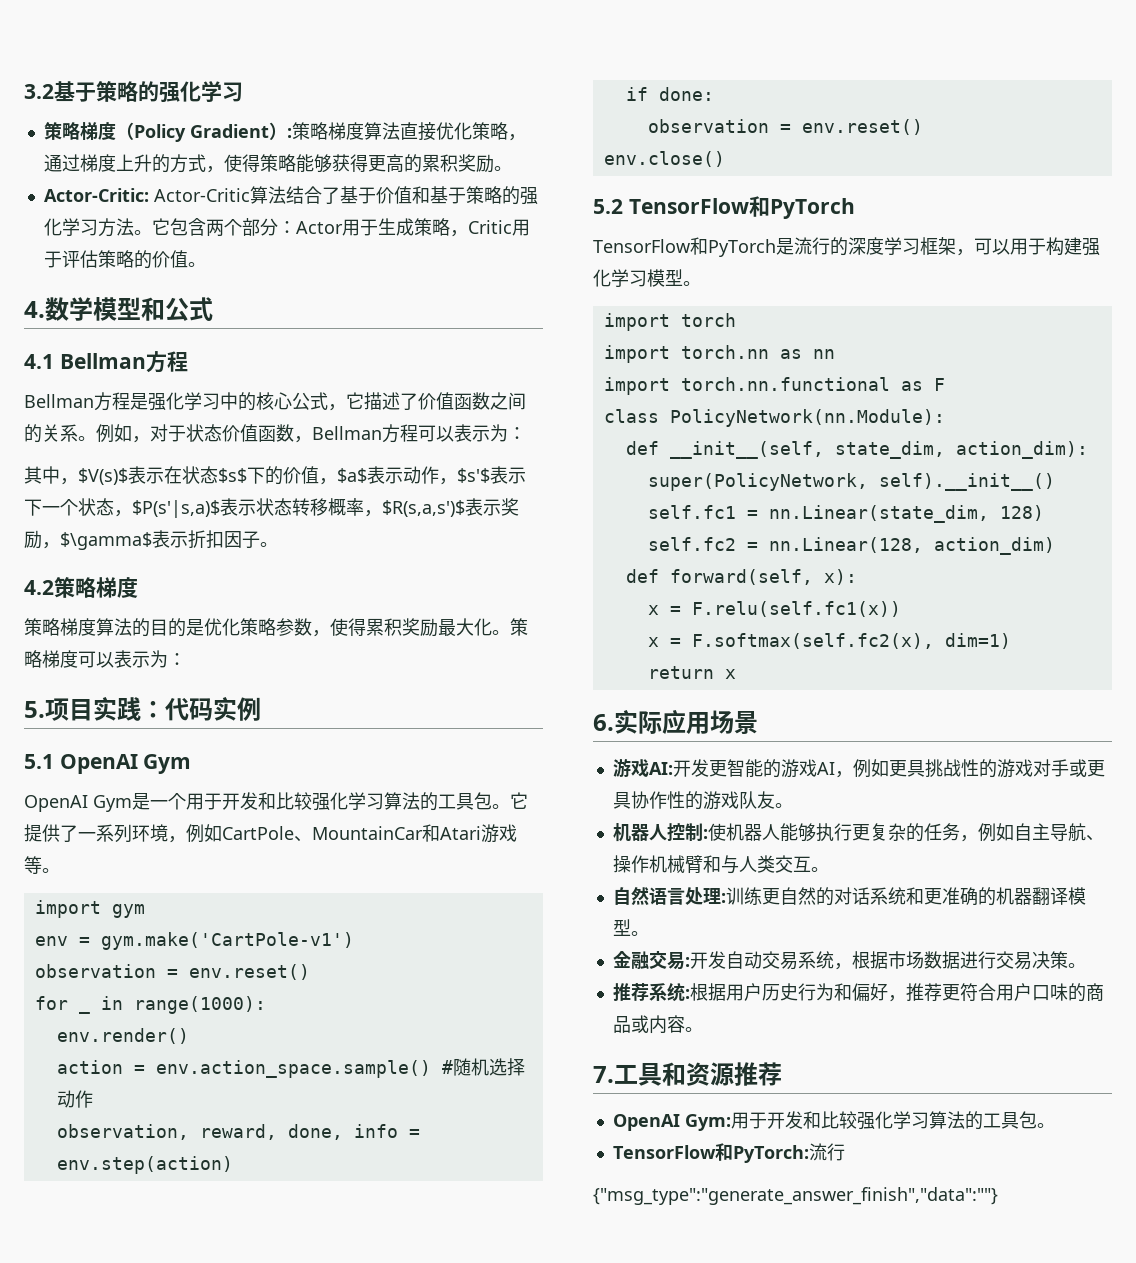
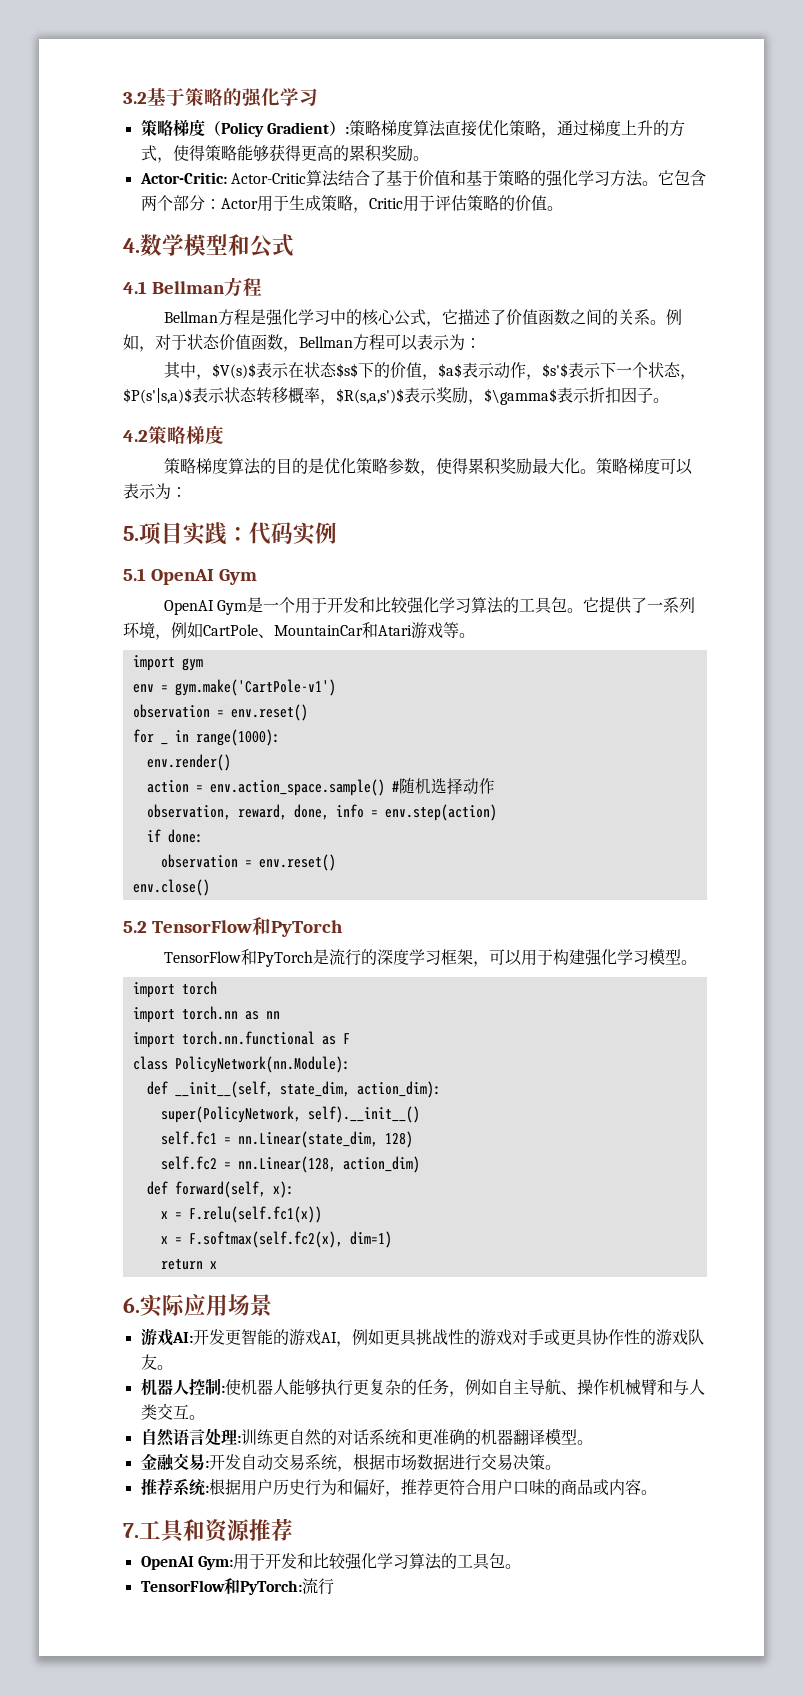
- {"msg_type":"generate_answer_finish","data":""}

